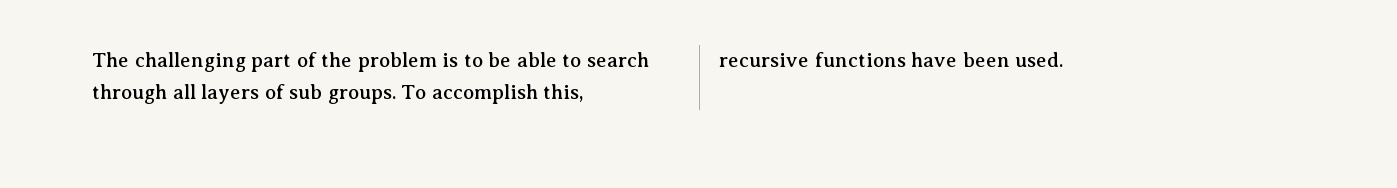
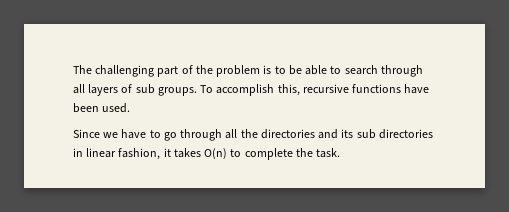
+ Since we have to go through all the directories and its sub directories in linear fashion, it takes O(n) to complete the task.

